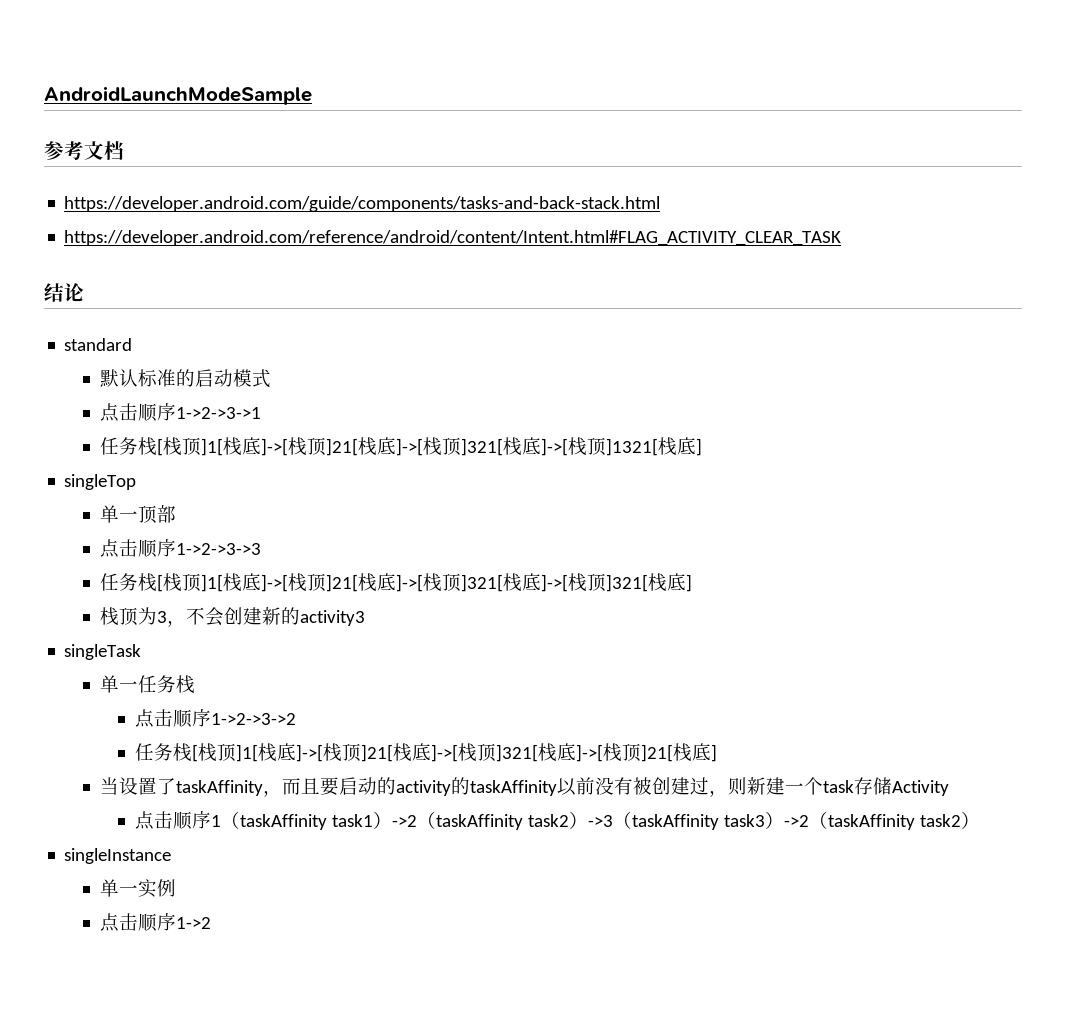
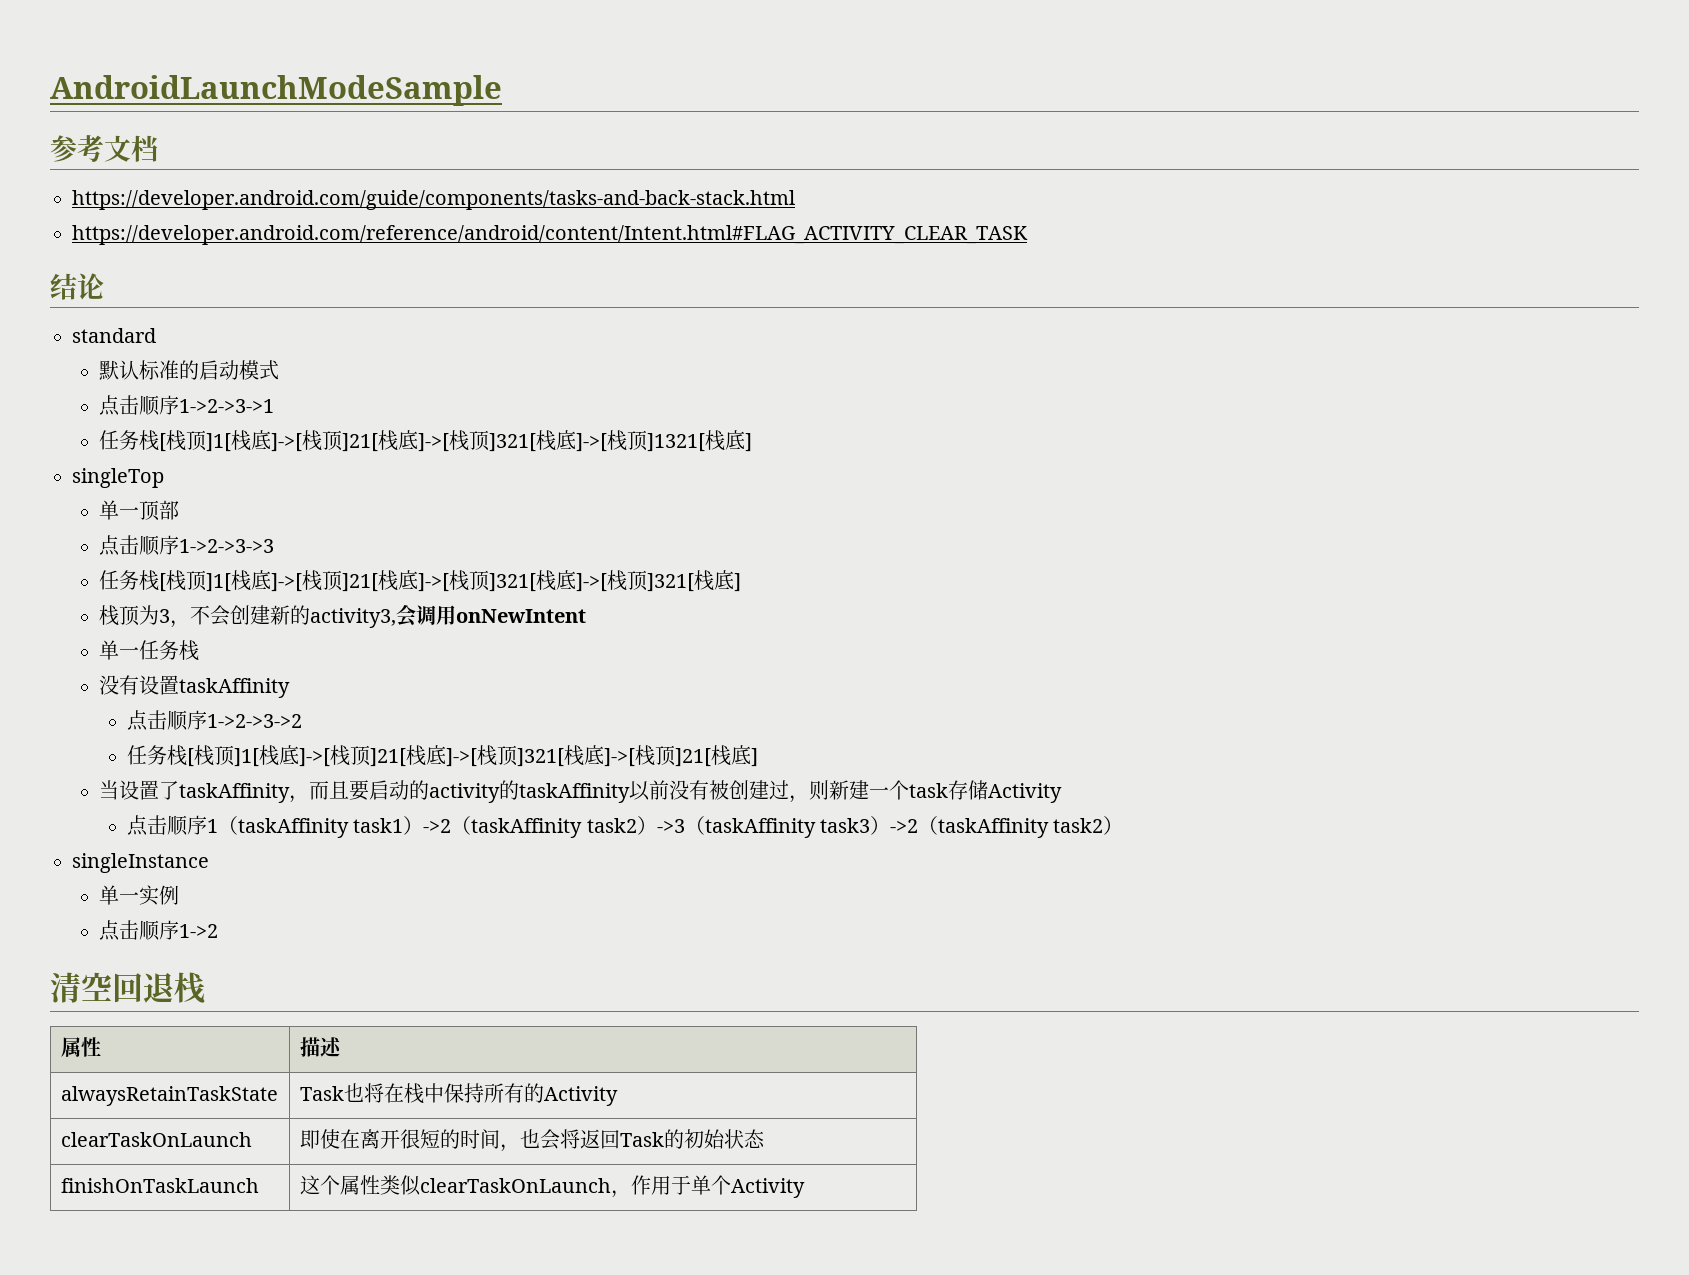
- 栈顶为3，不会创建新的activity3
- singleTask
+ 栈顶为3，不会创建新的activity3,会调用onNewIntent
+ 没有设置taskAffinity
+ 清空回退栈
+ 属性 | 描述
+ alwaysRetainTaskState | Task也将在栈中保持所有的Activity
+ clearTaskOnLaunch | 即使在离开很短的时间，也会将返回Task的初始状态
+ finishOnTaskLaunch | 这个属性类似clearTaskOnLaunch，作用于单个Activity

